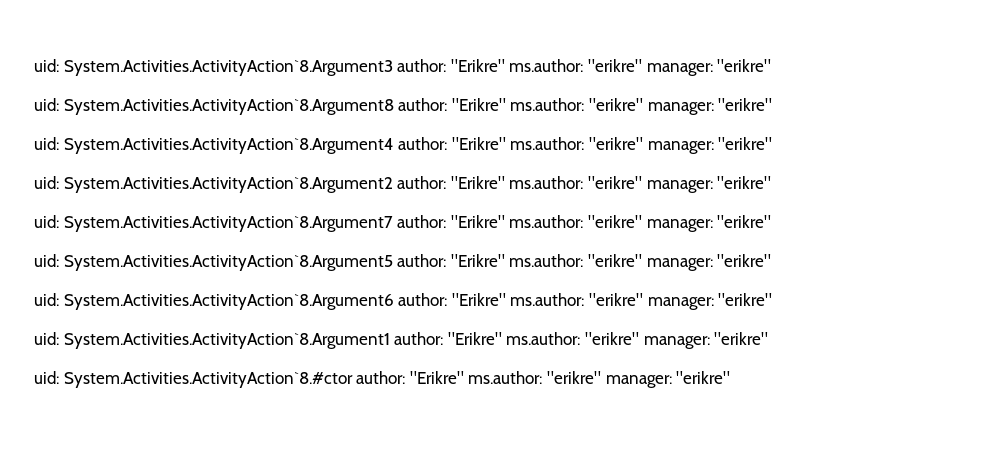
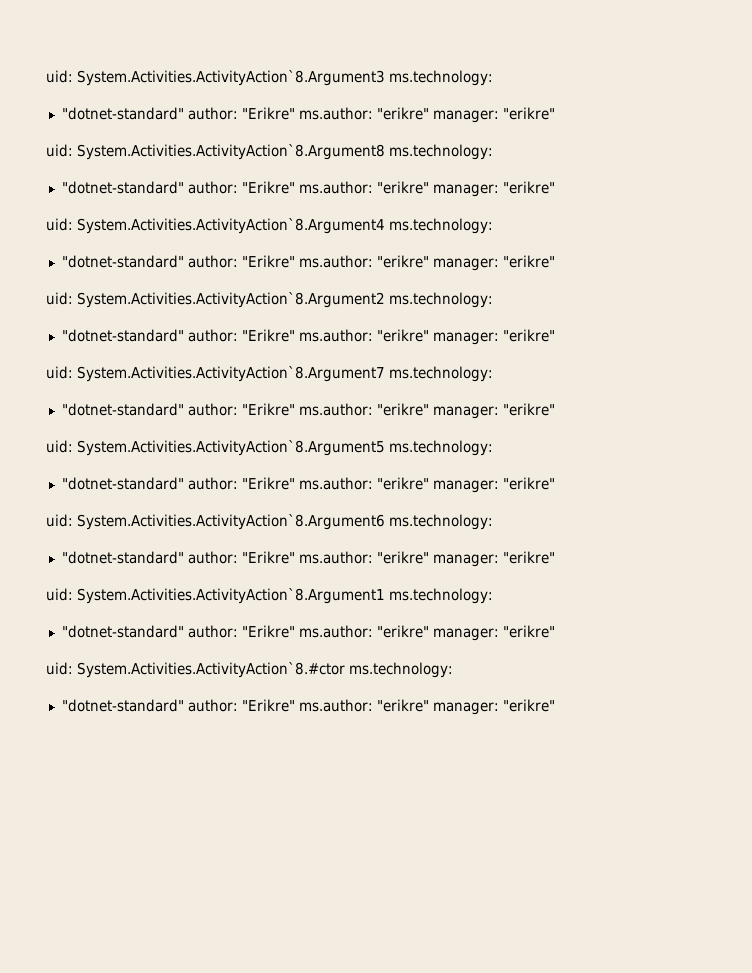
- uid: System.Activities.ActivityAction`8.Argument3 author: "Erikre" ms.author: "erikre" manager: "erikre"
+ uid: System.Activities.ActivityAction`8.Argument3 ms.technology:
+ "dotnet-standard" author: "Erikre" ms.author: "erikre" manager: "erikre"
- uid: System.Activities.ActivityAction`8.Argument8 author: "Erikre" ms.author: "erikre" manager: "erikre"
+ uid: System.Activities.ActivityAction`8.Argument8 ms.technology:
+ "dotnet-standard" author: "Erikre" ms.author: "erikre" manager: "erikre"
- uid: System.Activities.ActivityAction`8.Argument4 author: "Erikre" ms.author: "erikre" manager: "erikre"
+ uid: System.Activities.ActivityAction`8.Argument4 ms.technology:
+ "dotnet-standard" author: "Erikre" ms.author: "erikre" manager: "erikre"
- uid: System.Activities.ActivityAction`8.Argument2 author: "Erikre" ms.author: "erikre" manager: "erikre"
+ uid: System.Activities.ActivityAction`8.Argument2 ms.technology:
+ "dotnet-standard" author: "Erikre" ms.author: "erikre" manager: "erikre"
- uid: System.Activities.ActivityAction`8.Argument7 author: "Erikre" ms.author: "erikre" manager: "erikre"
+ uid: System.Activities.ActivityAction`8.Argument7 ms.technology:
+ "dotnet-standard" author: "Erikre" ms.author: "erikre" manager: "erikre"
- uid: System.Activities.ActivityAction`8.Argument5 author: "Erikre" ms.author: "erikre" manager: "erikre"
+ uid: System.Activities.ActivityAction`8.Argument5 ms.technology:
+ "dotnet-standard" author: "Erikre" ms.author: "erikre" manager: "erikre"
- uid: System.Activities.ActivityAction`8.Argument6 author: "Erikre" ms.author: "erikre" manager: "erikre"
+ uid: System.Activities.ActivityAction`8.Argument6 ms.technology:
+ "dotnet-standard" author: "Erikre" ms.author: "erikre" manager: "erikre"
- uid: System.Activities.ActivityAction`8.Argument1 author: "Erikre" ms.author: "erikre" manager: "erikre"
+ uid: System.Activities.ActivityAction`8.Argument1 ms.technology:
+ "dotnet-standard" author: "Erikre" ms.author: "erikre" manager: "erikre"
- uid: System.Activities.ActivityAction`8.#ctor author: "Erikre" ms.author: "erikre" manager: "erikre"
+ uid: System.Activities.ActivityAction`8.#ctor ms.technology:
+ "dotnet-standard" author: "Erikre" ms.author: "erikre" manager: "erikre"

